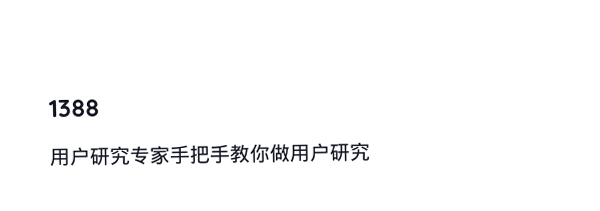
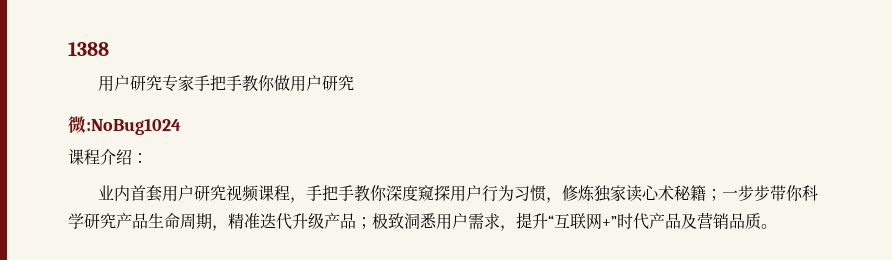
+ 微:NoBug1024
+ 课程介绍：
+ 业内首套用户研究视频课程，手把手教你深度窥探用户行为习惯，修炼独家读心术秘籍；一步步带你科学研究产品生命周期，精准迭代升级产品；极致洞悉用户需求，提升“互联网+”时代产品及营销品质。

